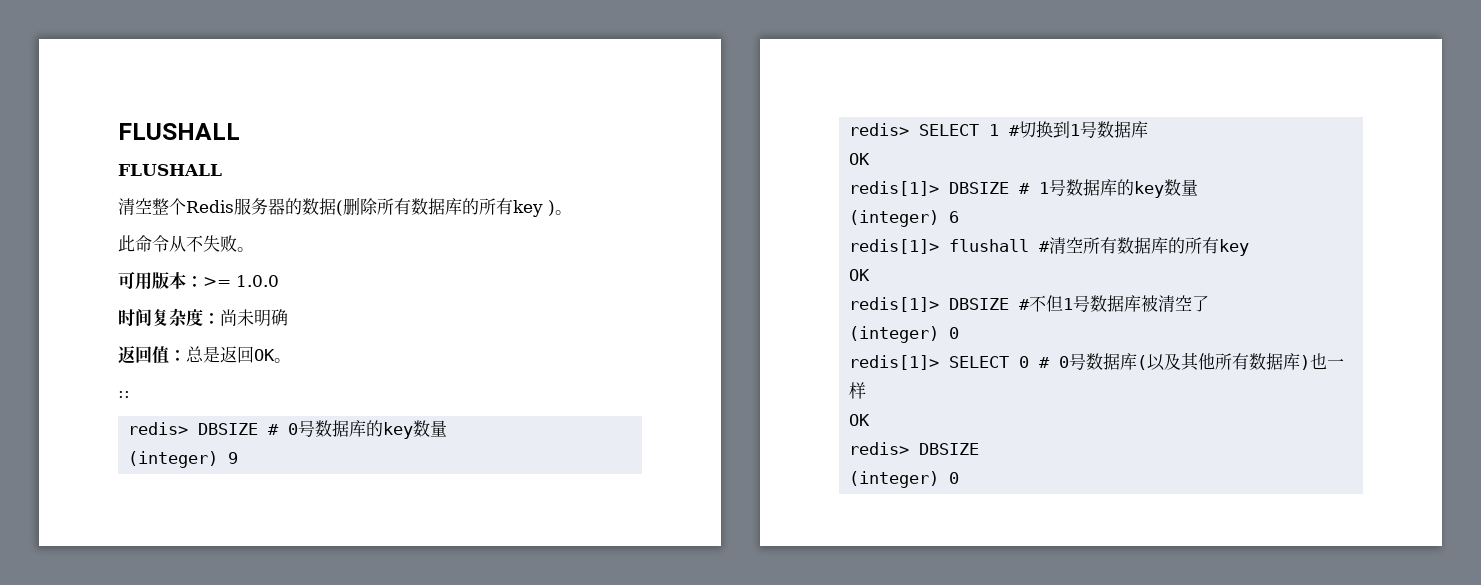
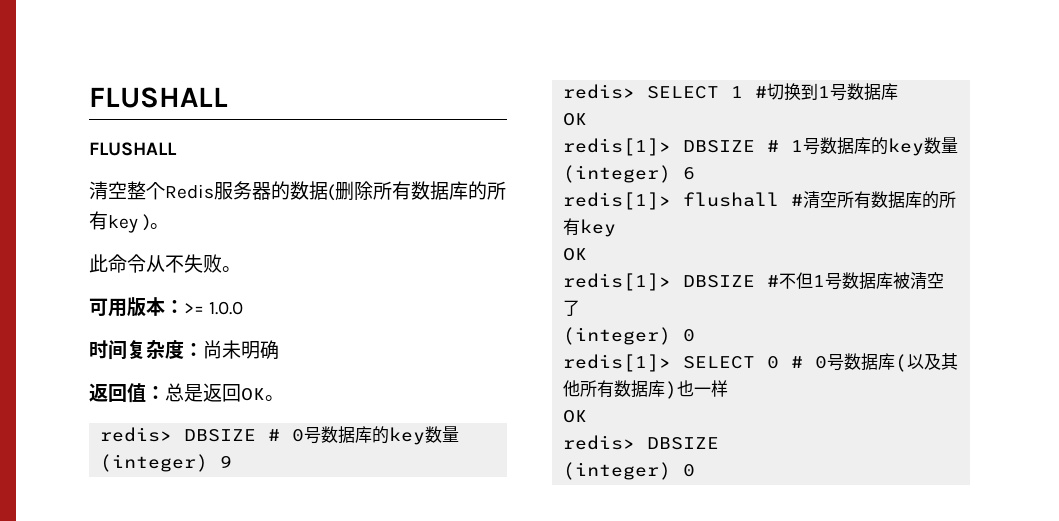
- ::

